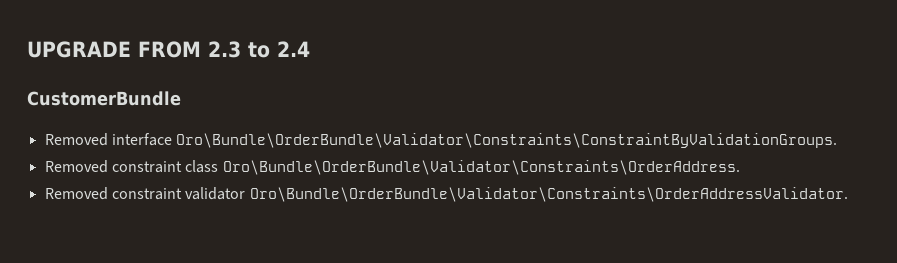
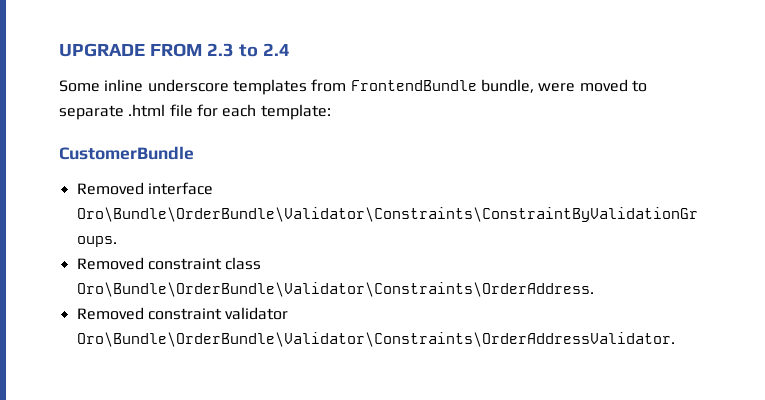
+ Some inline underscore templates from FrontendBundle bundle, were moved to separate .html file for each template:

